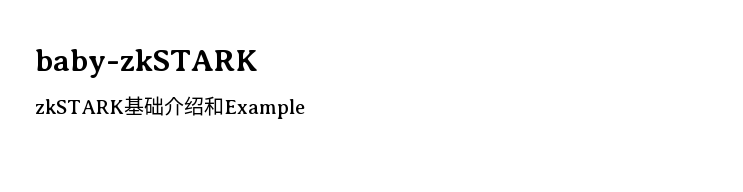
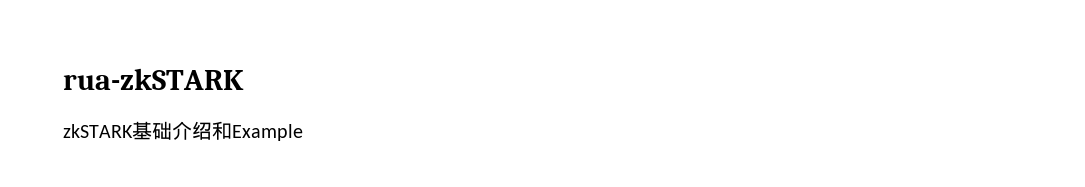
- baby-zkSTARK
+ rua-zkSTARK

